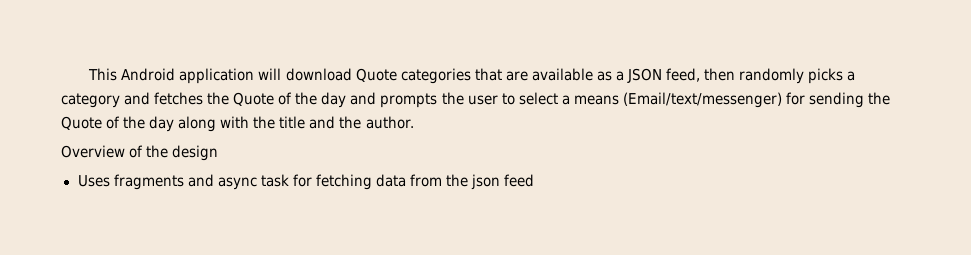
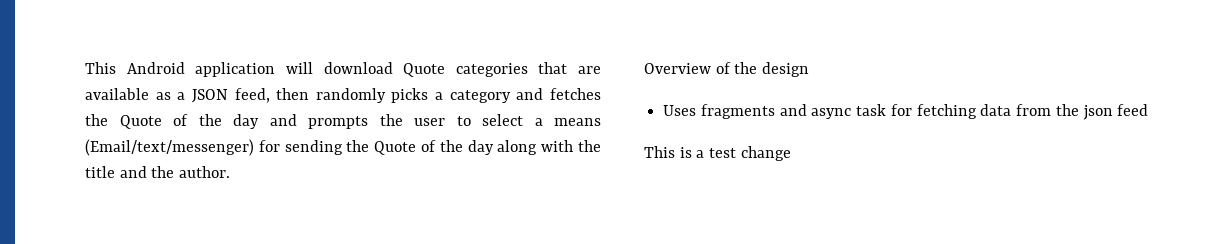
+ This is a test change

